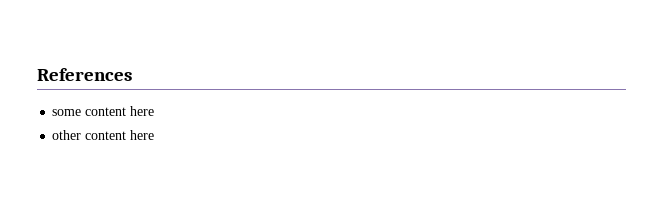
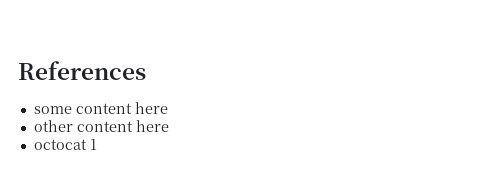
+ octocat 1

